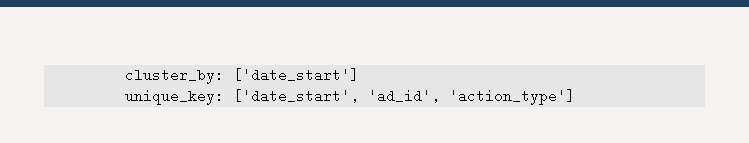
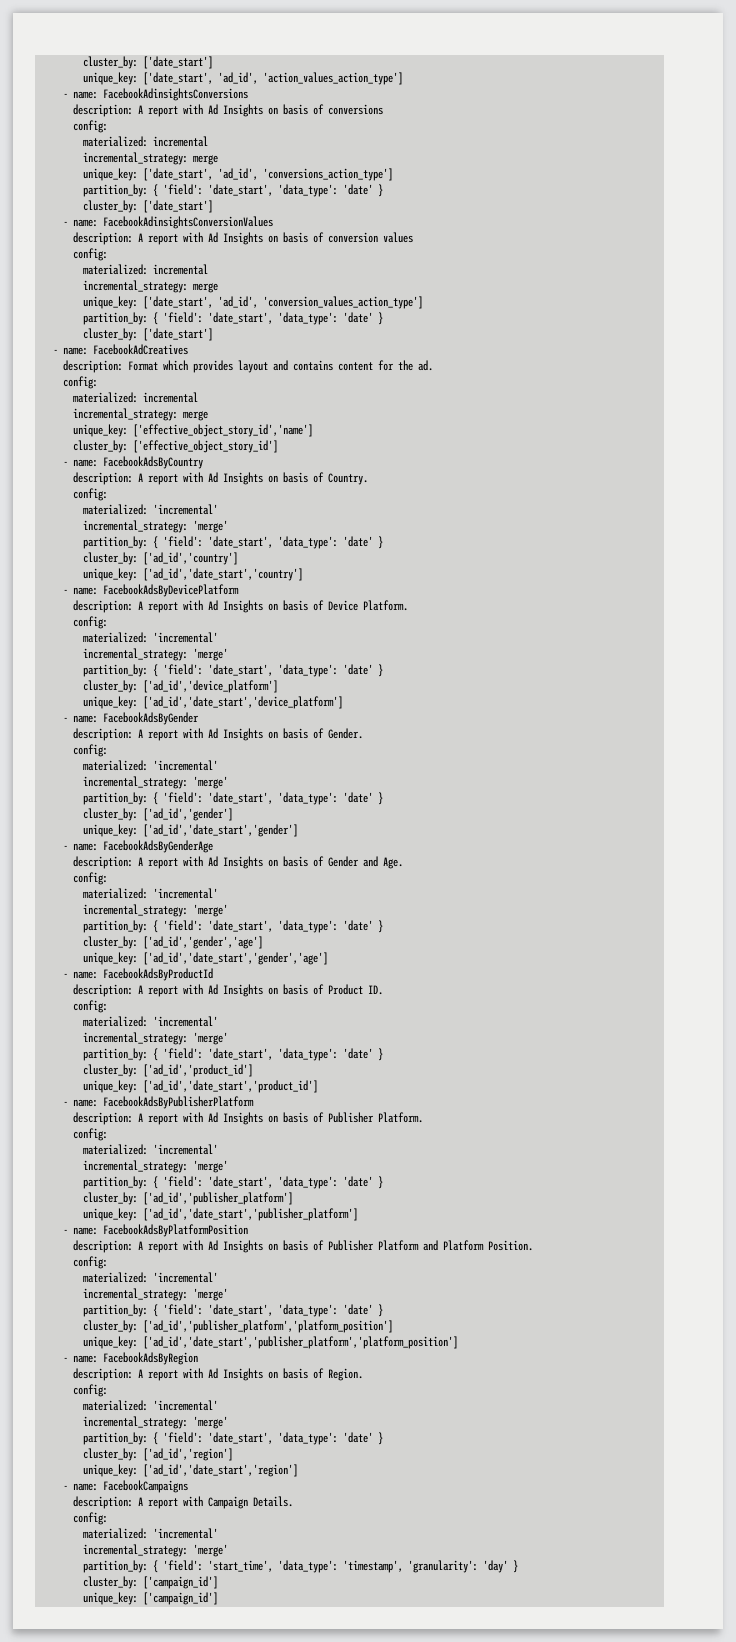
- unique_key: ['date_start', 'ad_id', 'action_type']
+ unique_key: ['date_start', 'ad_id', 'action_values_action_type']
+ - name: FacebookAdinsightsConversions
+ description: A report with Ad Insights on basis of conversions
+ config:
+ materialized: incremental
+ incremental_strategy: merge
+ unique_key: ['date_start', 'ad_id', 'conversions_action_type']
+ partition_by: { 'field': 'date_start', 'data_type': 'date' }
+ cluster_by: ['date_start']
+ - name: FacebookAdinsightsConversionValues
+ description: A report with Ad Insights on basis of conversion values
+ config:
+ materialized: incremental
+ incremental_strategy: merge
+ unique_key: ['date_start', 'ad_id', 'conversion_values_action_type']
+ partition_by: { 'field': 'date_start', 'data_type': 'date' }
+ cluster_by: ['date_start']
+ - name: FacebookAdCreatives
+ description: Format which provides layout and contains content for the ad.
+ config:
+ materialized: incremental
+ incremental_strategy: merge
+ unique_key: ['effective_object_story_id','name']
+ cluster_by: ['effective_object_story_id']
+ - name: FacebookAdsByCountry
+ description: A report with Ad Insights on basis of Country.
+ config:
+ materialized: 'incremental'
+ incremental_strategy: 'merge'
+ partition_by: { 'field': 'date_start', 'data_type': 'date' }
+ cluster_by: ['ad_id','country']
+ unique_key: ['ad_id','date_start','country']
+ - name: FacebookAdsByDevicePlatform
+ description: A report with Ad Insights on basis of Device Platform.
+ config:
+ materialized: 'incremental'
+ incremental_strategy: 'merge'
+ partition_by: { 'field': 'date_start', 'data_type': 'date' }
+ cluster_by: ['ad_id','device_platform']
+ unique_key: ['ad_id','date_start','device_platform']
+ - name: FacebookAdsByGender
+ description: A report with Ad Insights on basis of Gender.
+ config:
+ materialized: 'incremental'
+ incremental_strategy: 'merge'
+ partition_by: { 'field': 'date_start', 'data_type': 'date' }
+ cluster_by: ['ad_id','gender']
+ unique_key: ['ad_id','date_start','gender']
+ - name: FacebookAdsByGenderAge
+ description: A report with Ad Insights on basis of Gender and Age.
+ config:
+ materialized: 'incremental'
+ incremental_strategy: 'merge'
+ partition_by: { 'field': 'date_start', 'data_type': 'date' }
+ cluster_by: ['ad_id','gender','age']
+ unique_key: ['ad_id','date_start','gender','age']
+ - name: FacebookAdsByProductId
+ description: A report with Ad Insights on basis of Product ID.
+ config:
+ materialized: 'incremental'
+ incremental_strategy: 'merge'
+ partition_by: { 'field': 'date_start', 'data_type': 'date' }
+ cluster_by: ['ad_id','product_id']
+ unique_key: ['ad_id','date_start','product_id']
+ - name: FacebookAdsByPublisherPlatform
+ description: A report with Ad Insights on basis of Publisher Platform.
+ config:
+ materialized: 'incremental'
+ incremental_strategy: 'merge'
+ partition_by: { 'field': 'date_start', 'data_type': 'date' }
+ cluster_by: ['ad_id','publisher_platform']
+ unique_key: ['ad_id','date_start','publisher_platform']
+ - name: FacebookAdsByPlatformPosition
+ description: A report with Ad Insights on basis of Publisher Platform and Platform Position.
+ config:
+ materialized: 'incremental'
+ incremental_strategy: 'merge'
+ partition_by: { 'field': 'date_start', 'data_type': 'date' }
+ cluster_by: ['ad_id','publisher_platform','platform_position']
+ unique_key: ['ad_id','date_start','publisher_platform','platform_position']
+ - name: FacebookAdsByRegion
+ description: A report with Ad Insights on basis of Region.
+ config:
+ materialized: 'incremental'
+ incremental_strategy: 'merge'
+ partition_by: { 'field': 'date_start', 'data_type': 'date' }
+ cluster_by: ['ad_id','region']
+ unique_key: ['ad_id','date_start','region']
+ - name: FacebookCampaigns
+ description: A report with Campaign Details.
+ config:
+ materialized: 'incremental'
+ incremental_strategy: 'merge'
+ partition_by: { 'field': 'start_time', 'data_type': 'timestamp', 'granularity': 'day' }
+ cluster_by: ['campaign_id']
+ unique_key: ['campaign_id']

